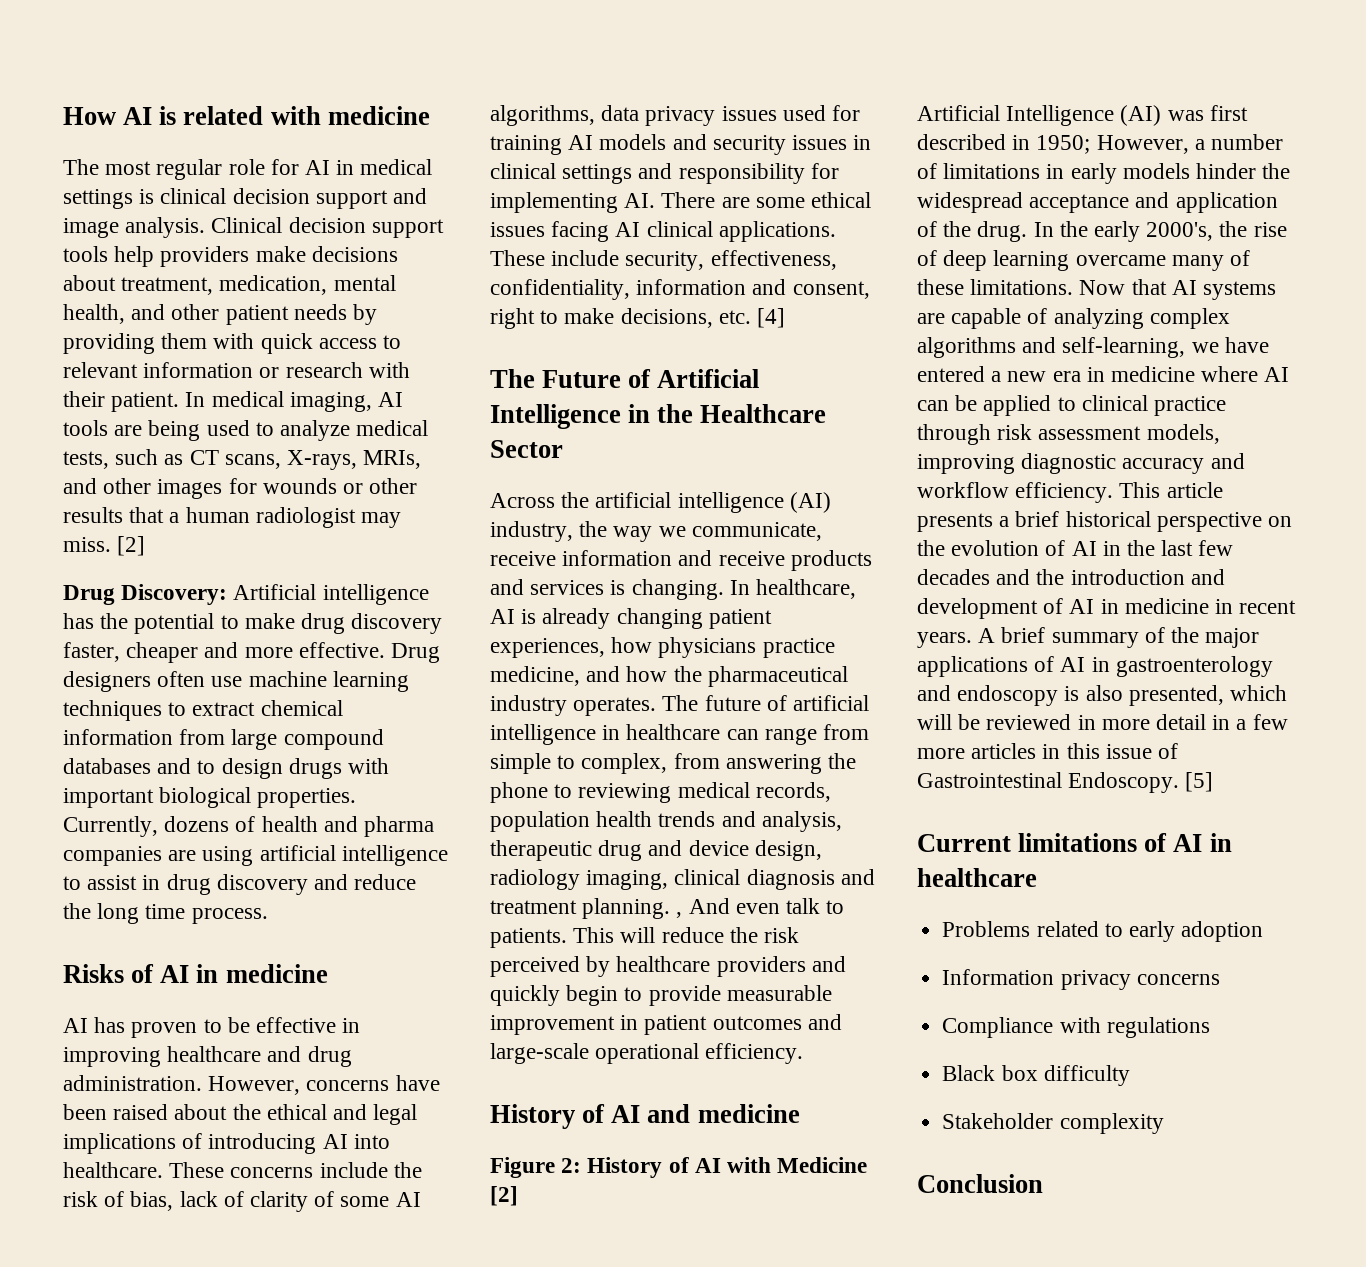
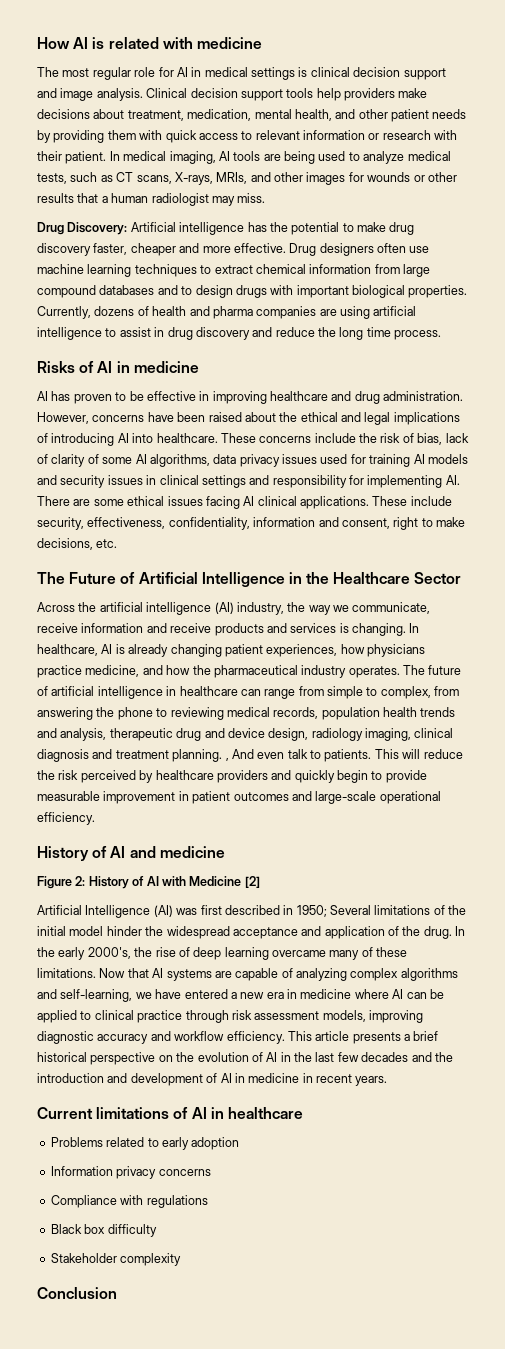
- In medical imaging, AI tools are being used to analyze medical tests, such as CT scans, X-rays, MRIs, and other images for wounds or other results that a human radiologist may miss. [2]
+ In medical imaging, AI tools are being used to analyze medical tests, such as CT scans, X-rays, MRIs, and other images for wounds or other results that a human radiologist may miss.
- These include security, effectiveness, confidentiality, information and consent, right to make decisions, etc. [4]
+ These include security, effectiveness, confidentiality, information and consent, right to make decisions, etc.
- Artificial Intelligence (AI) was first described in 1950; However, a number of limitations in early models hinder the widespread acceptance and application of the drug.
+ Artificial Intelligence (AI) was first described in 1950; Several limitations of the initial model hinder the widespread acceptance and application of the drug.
- A brief summary of the major applications of AI in gastroenterology and endoscopy is also presented, which will be reviewed in more detail in a few more articles in this issue of Gastrointestinal Endoscopy. [5]

